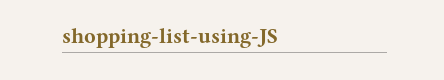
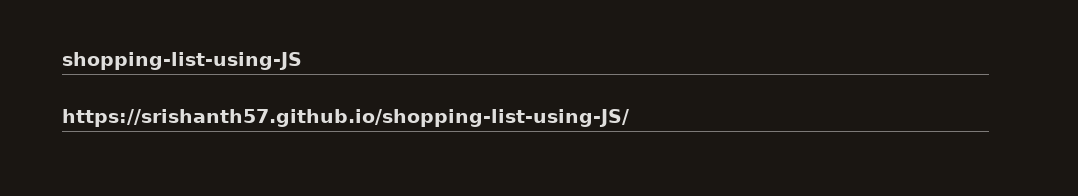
+ https://srishanth57.github.io/shopping-list-using-JS/

